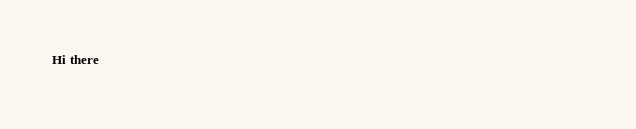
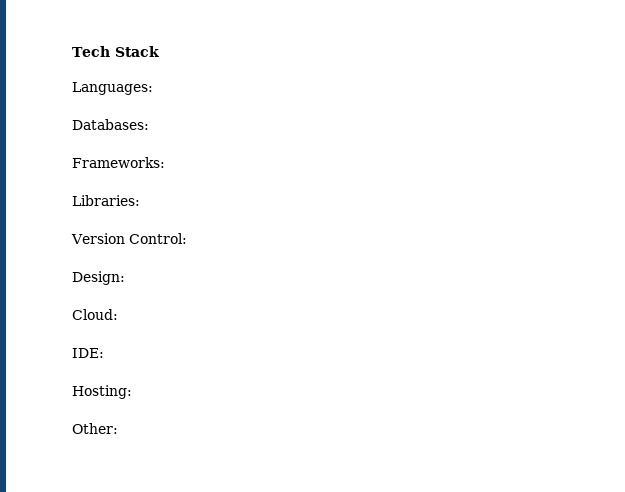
- Hi there
+ Tech Stack
+ Languages:
+ Databases:
+ Frameworks:
+ Libraries:
+ Version Control:
+ Design:
+ Cloud:
+ IDE:
+ Hosting:
+ Other:

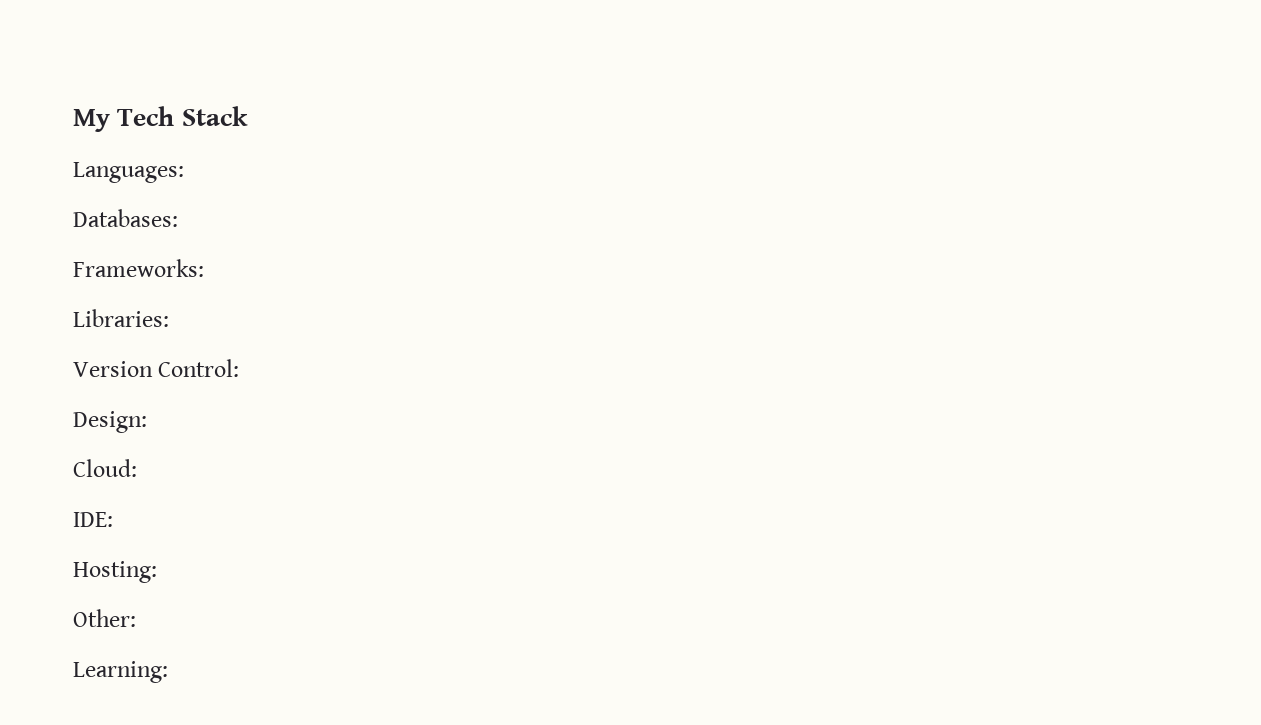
- Tech Stack
+ My Tech Stack
+ Learning:

